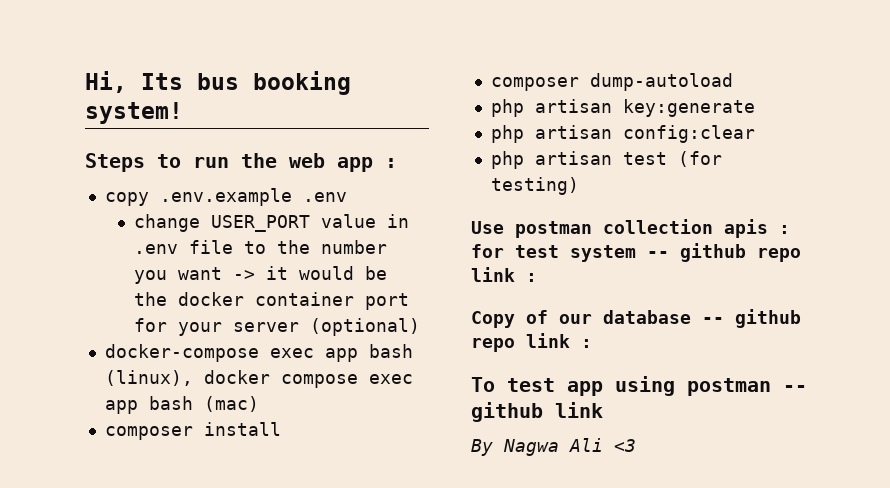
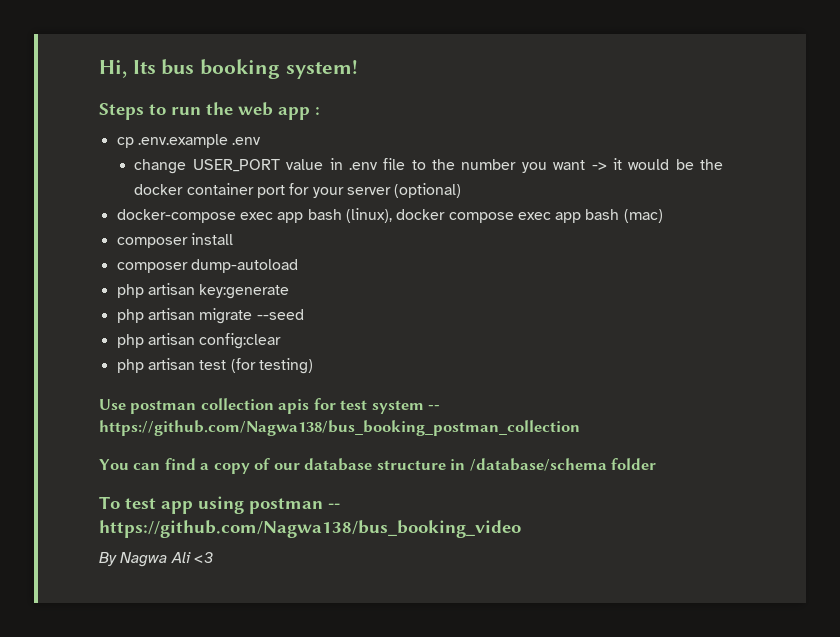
- copy .env.example .env
+ cp .env.example .env
+ php artisan migrate --seed
- Use postman collection apis : for test system -- github repo link :
- Copy of our database -- github repo link :
+ Use postman collection apis for test system -- https://github.com/Nagwa138/bus_booking_postman_collection
+ You can find a copy of our database structure in /database/schema folder
- To test app using postman -- github link
+ To test app using postman -- https://github.com/Nagwa138/bus_booking_video

